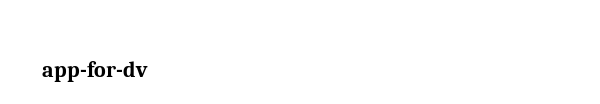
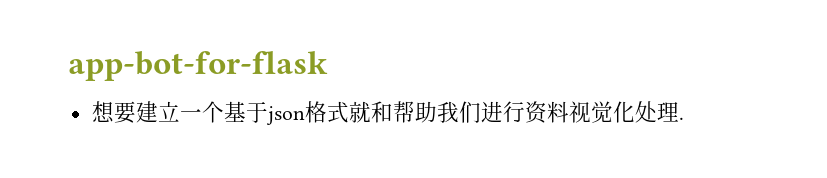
- app-for-dv
+ app-bot-for-flask
+ 想要建立一个基于json格式就和帮助我们进行资料视觉化处理.

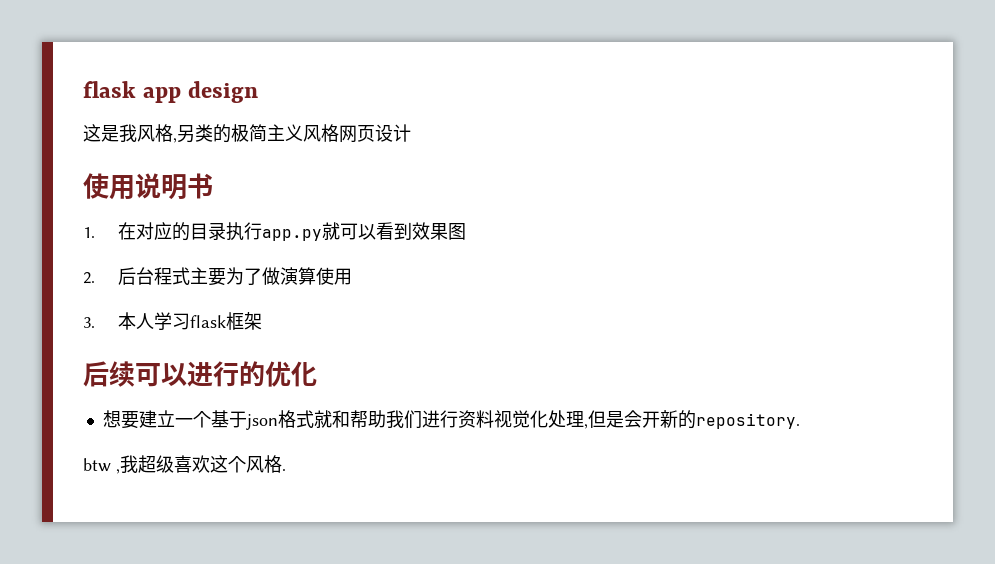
- app-bot-for-flask
+ flask app design
+ 这是我风格,另类的极简主义风格网页设计
+ 使用说明书
+ 1.在对应的目录执行app.py就可以看到效果图
+ 2.后台程式主要为了做演算使用
+ 3.本人学习flask框架
+ 后续可以进行的优化
- 想要建立一个基于json格式就和帮助我们进行资料视觉化处理.
+ 想要建立一个基于json格式就和帮助我们进行资料视觉化处理,但是会开新的repository.
+ btw ,我超级喜欢这个风格.

